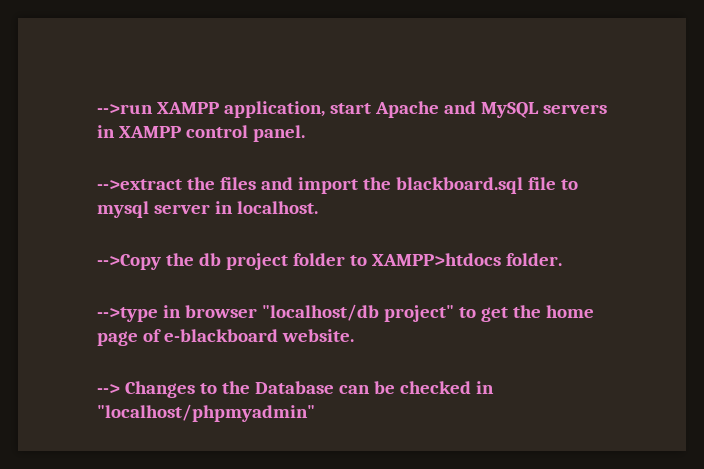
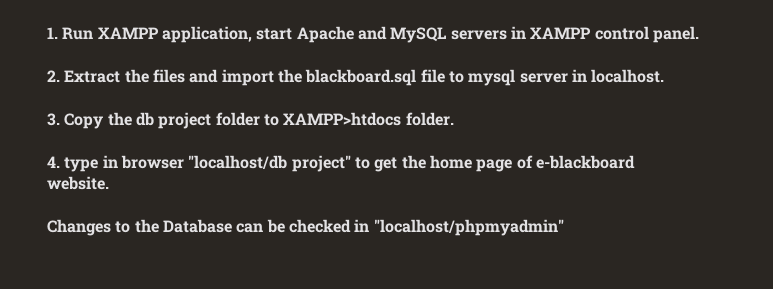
- -->run XAMPP application, start Apache and MySQL servers in XAMPP control panel.
+ 1. Run XAMPP application, start Apache and MySQL servers in XAMPP control panel.
- -->extract the files and import the blackboard.sql file to mysql server in localhost.
+ 2. Extract the files and import the blackboard.sql file to mysql server in localhost.
- -->Copy the db project folder to XAMPP>htdocs folder.
+ 3. Copy the db project folder to XAMPP>htdocs folder.
- -->type in browser "localhost/db project" to get the home page of e-blackboard website.
+ 4. type in browser "localhost/db project" to get the home page of e-blackboard website.
- --> Changes to the Database can be checked in "localhost/phpmyadmin"
+ Changes to the Database can be checked in "localhost/phpmyadmin"

